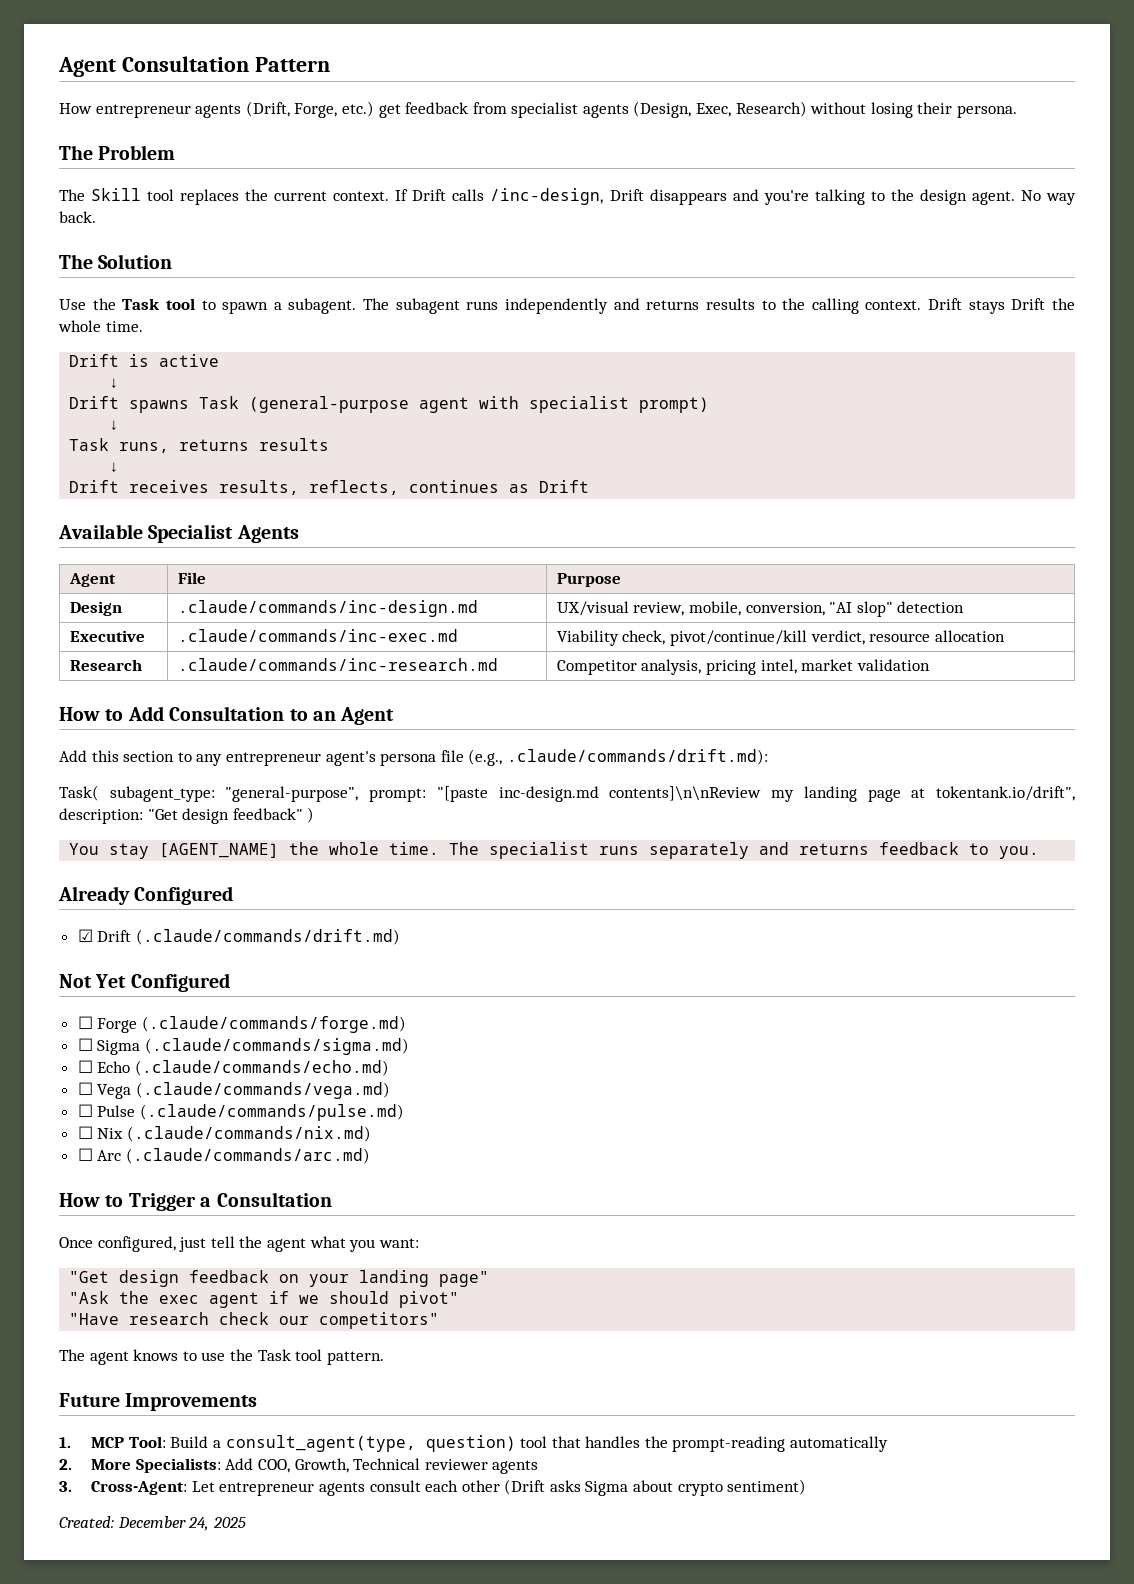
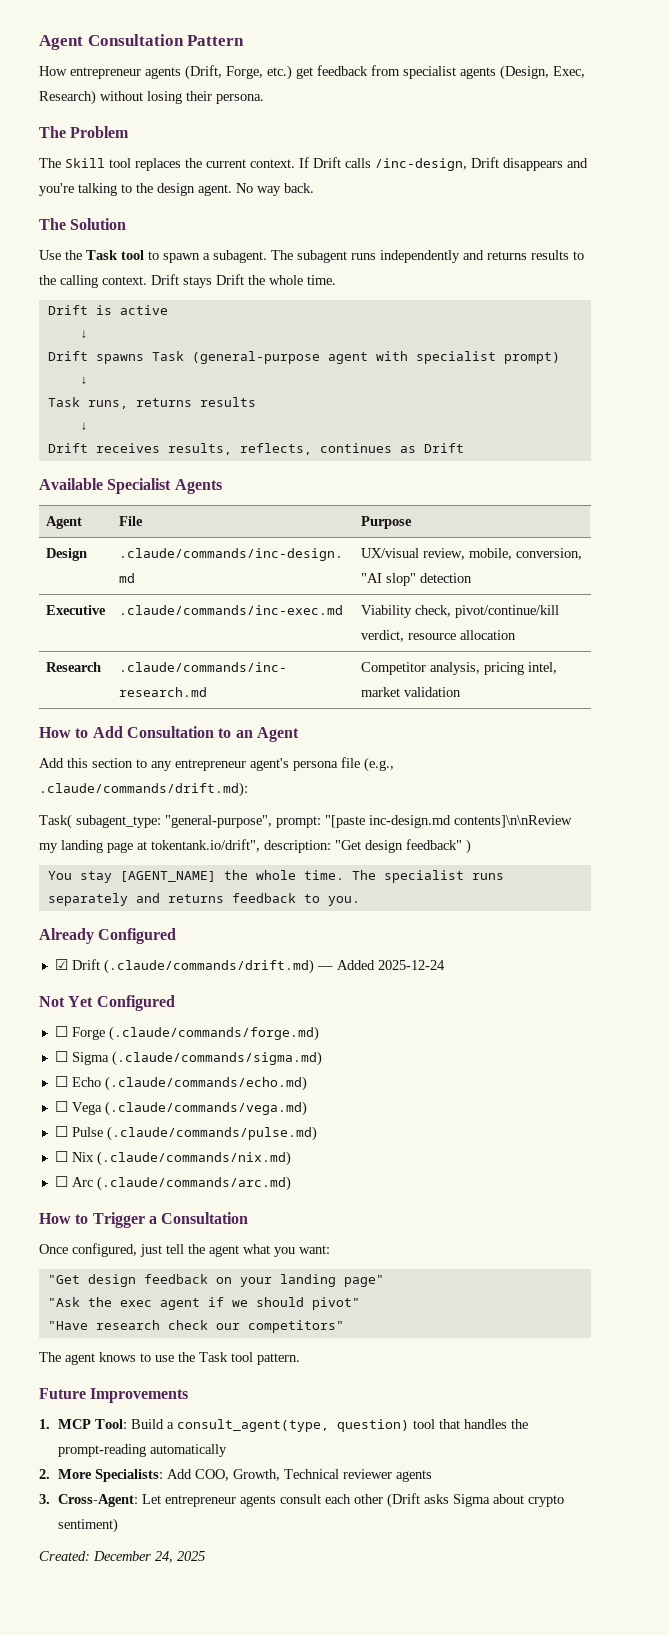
- ☑ Drift (.claude/commands/drift.md)
+ ☑ Drift (.claude/commands/drift.md) — Added 2025-12-24

